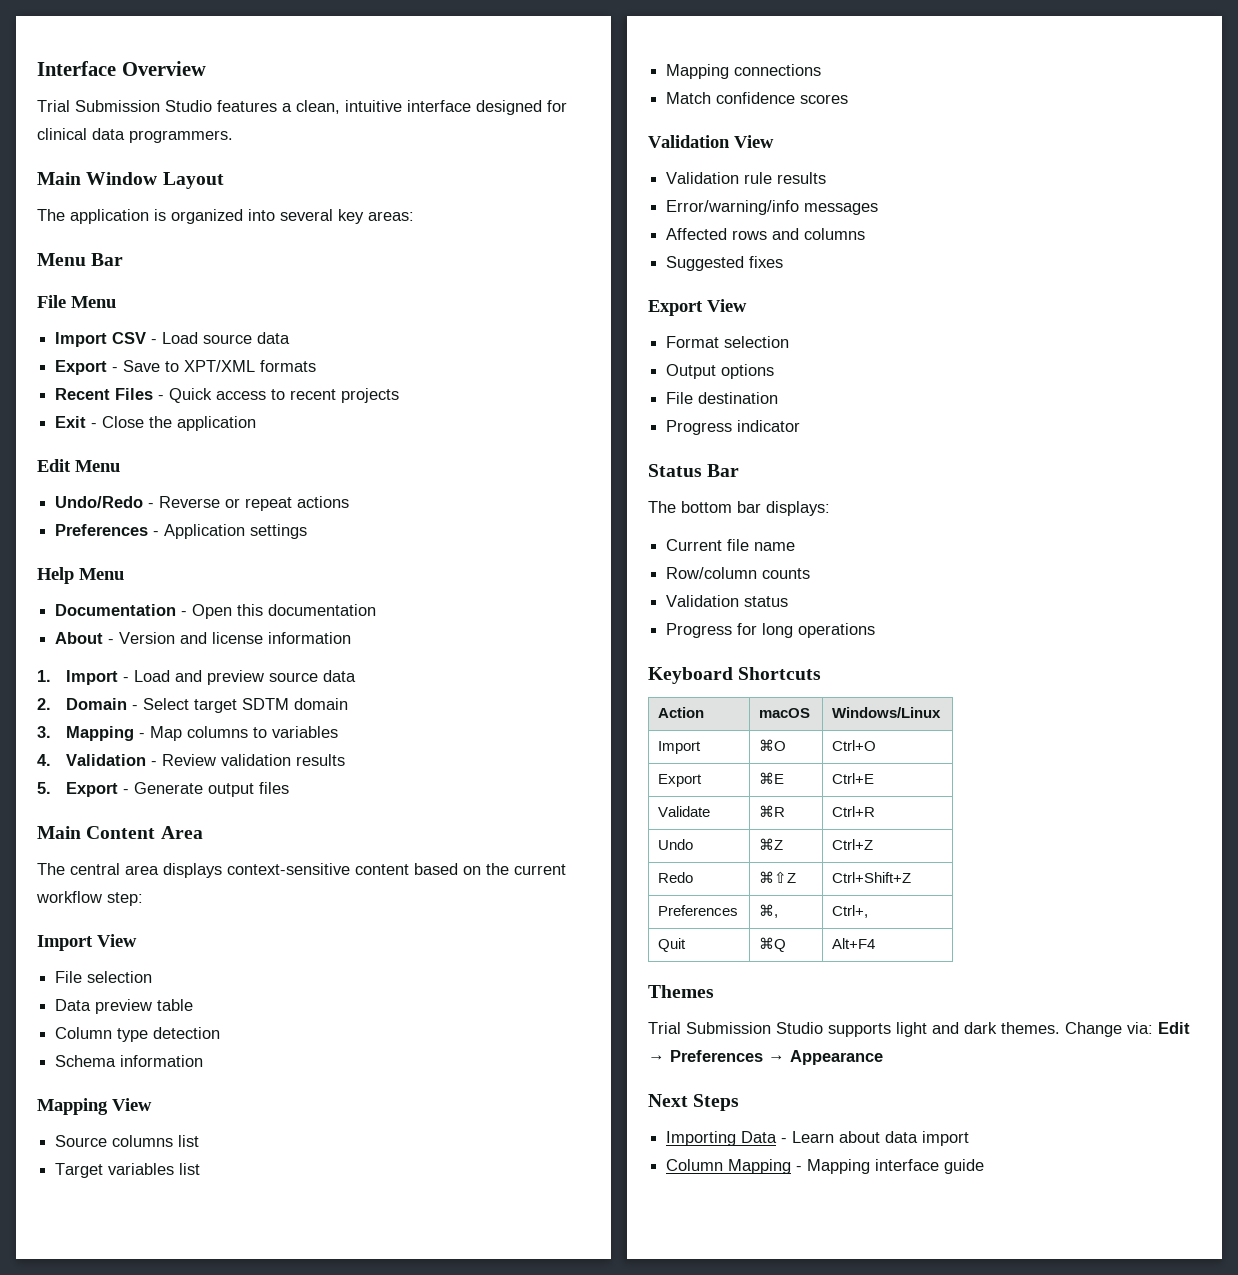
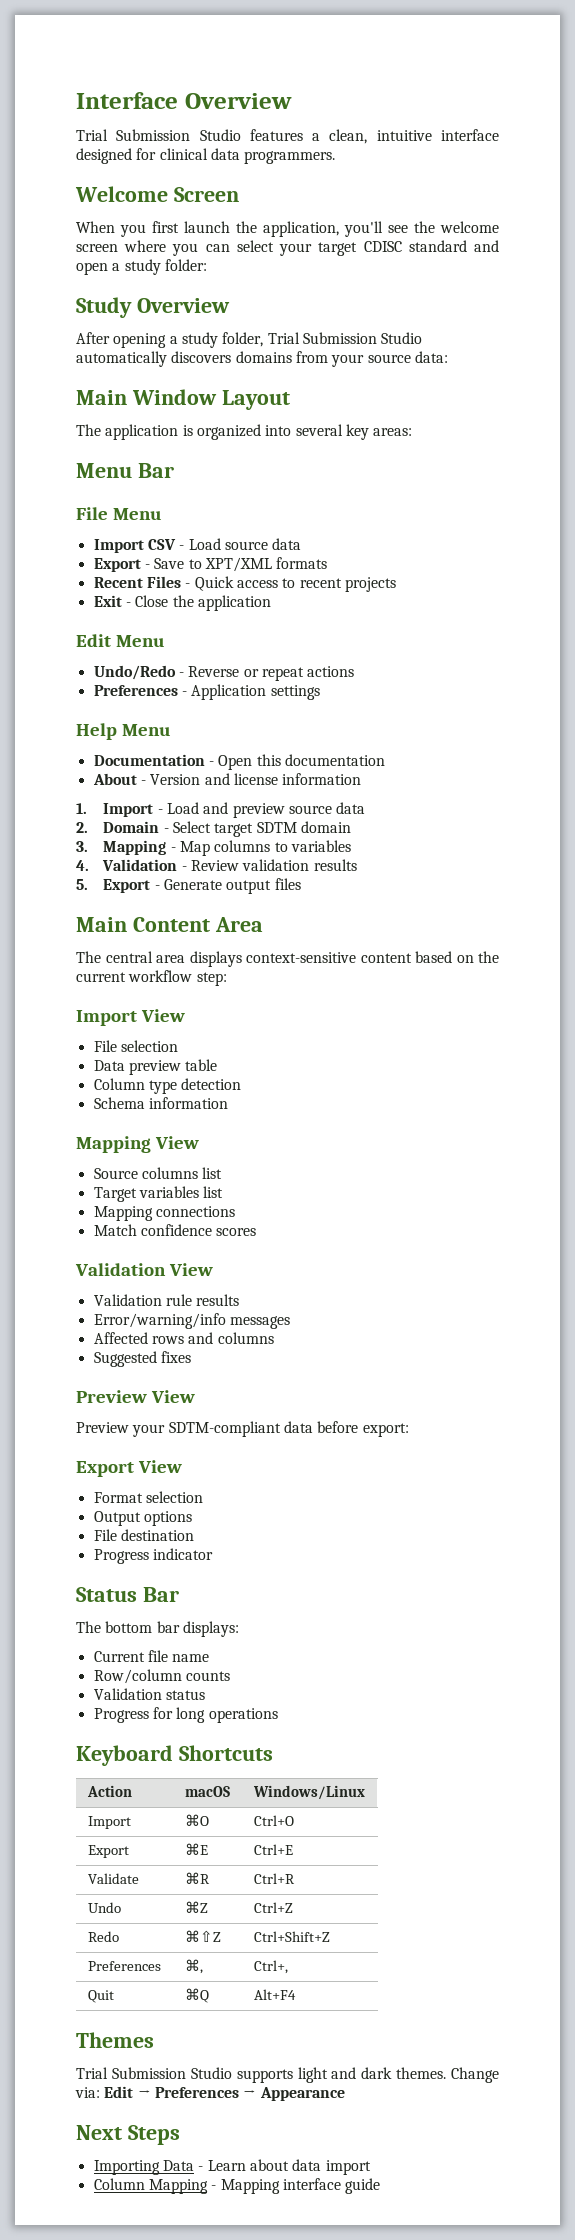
+ Welcome Screen
+ When you first launch the application, you'll see the welcome screen where you can select your target CDISC standard and open a study folder:
+ Study Overview
+ After opening a study folder, Trial Submission Studio automatically discovers domains from your source data:
+ Preview View
+ Preview your SDTM-compliant data before export:

